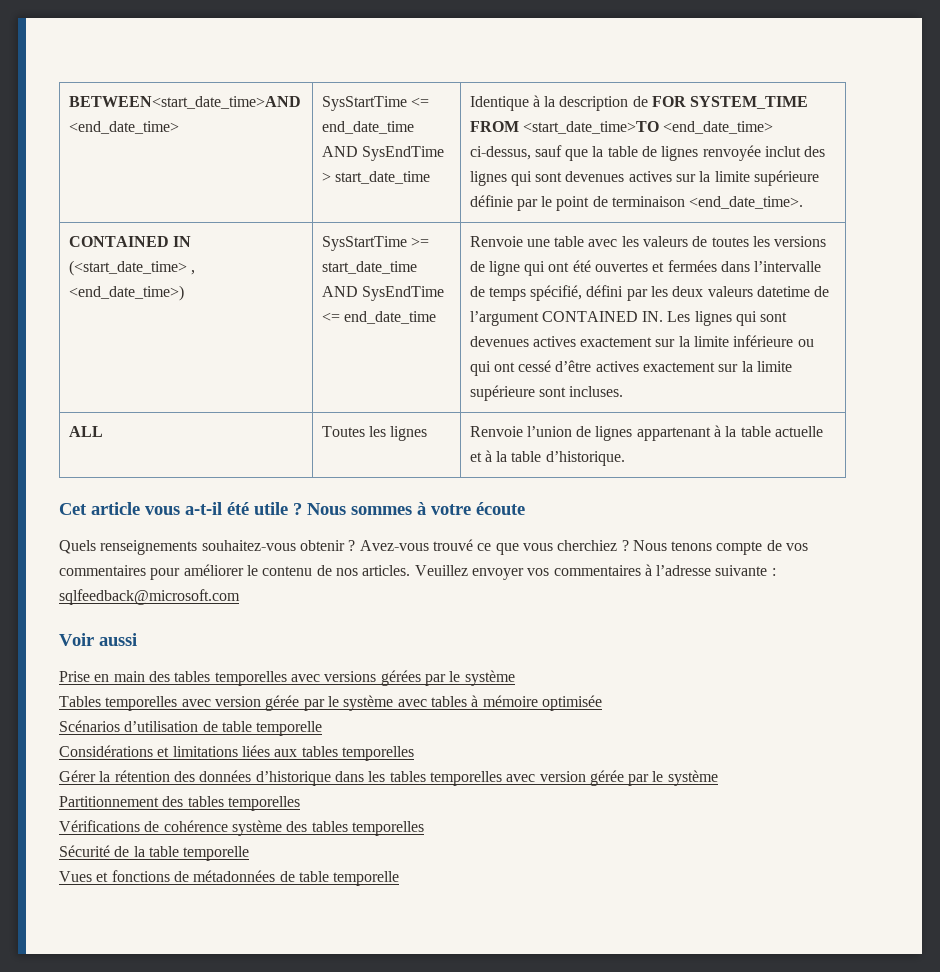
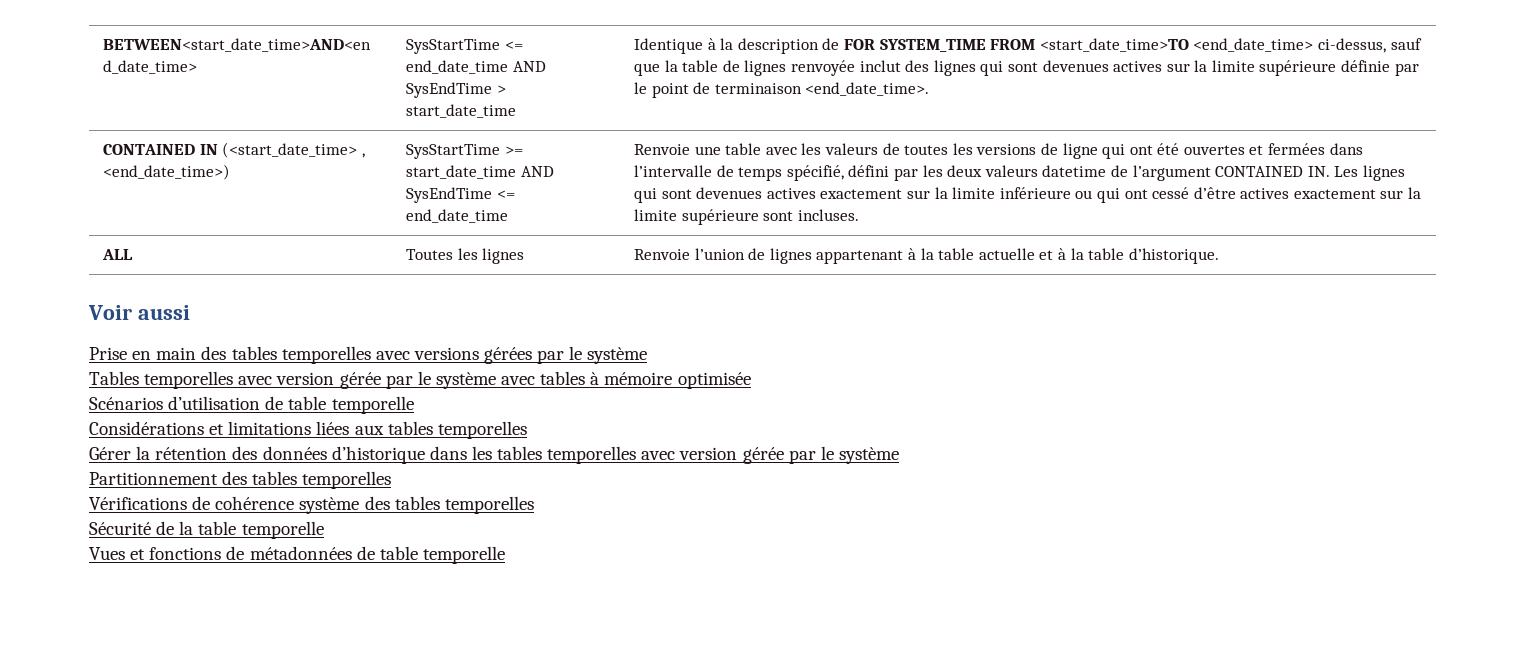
- Cet article vous a-t-il été utile ? Nous sommes à votre écoute
- Quels renseignements souhaitez-vous obtenir ? Avez-vous trouvé ce que vous cherchiez ? Nous tenons compte de vos commentaires pour améliorer le contenu de nos articles. Veuillez envoyer vos commentaires à l’adresse suivante : sqlfeedback@microsoft.com

